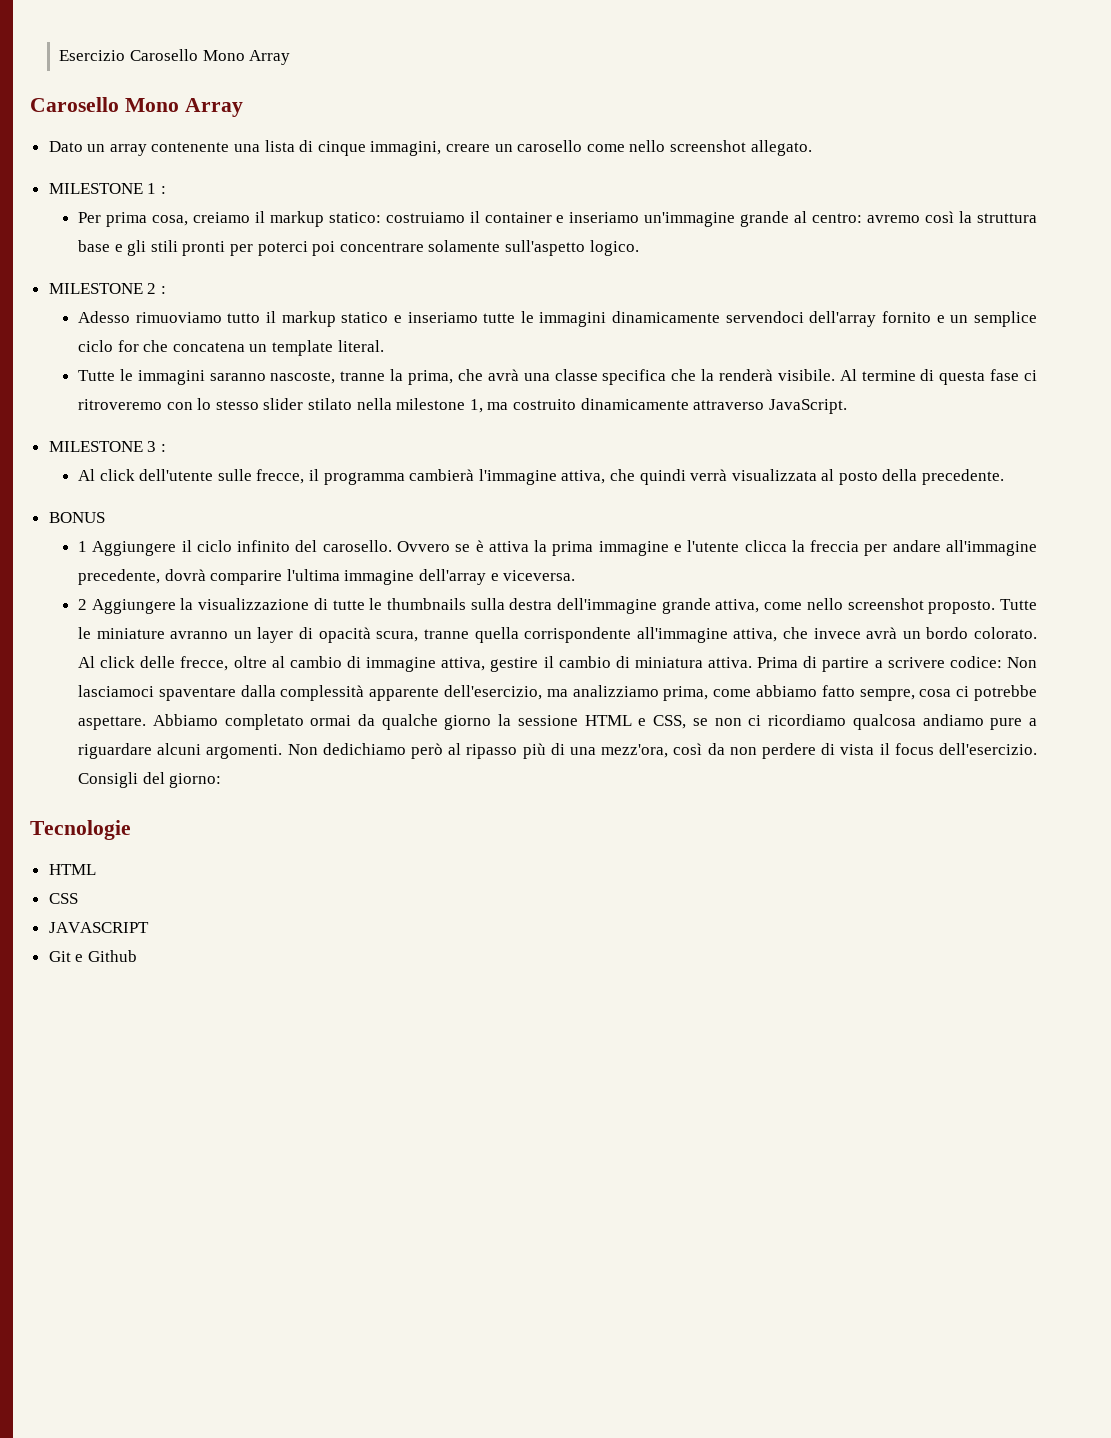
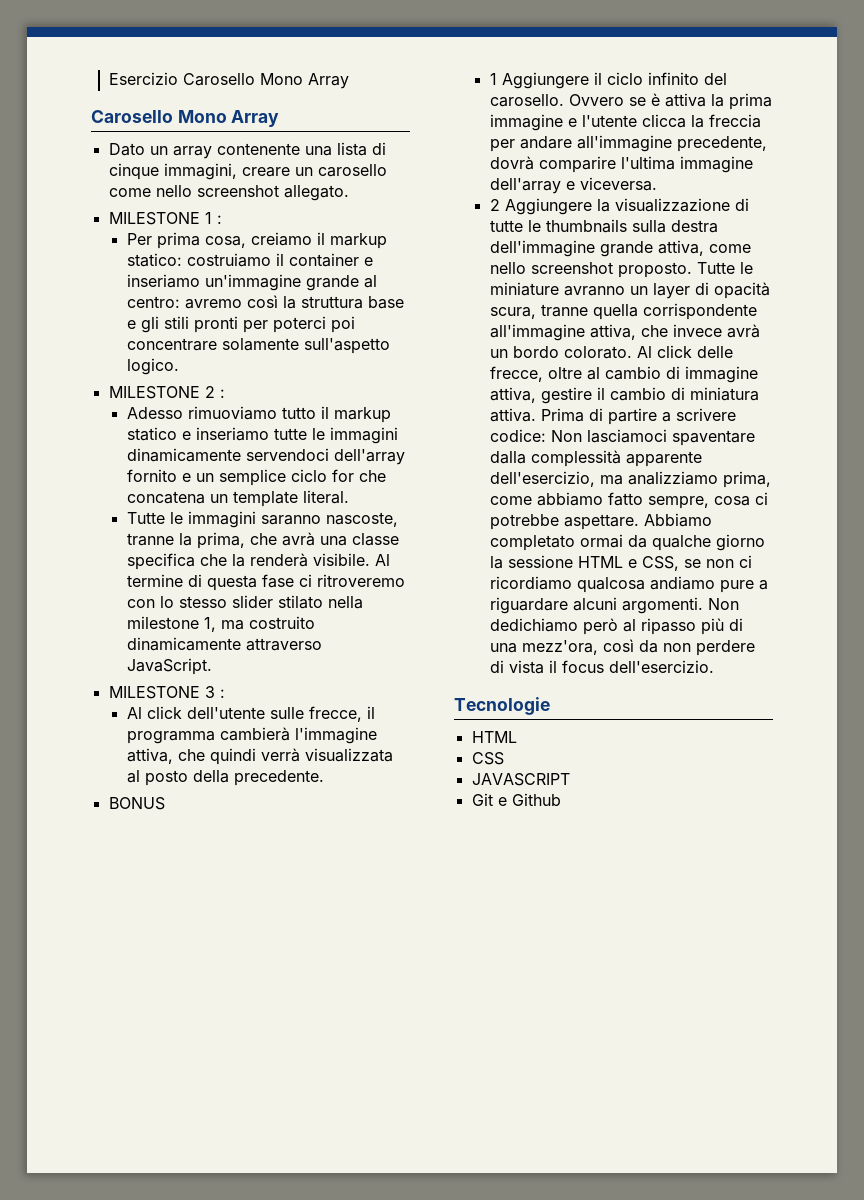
- Consigli del giorno:

